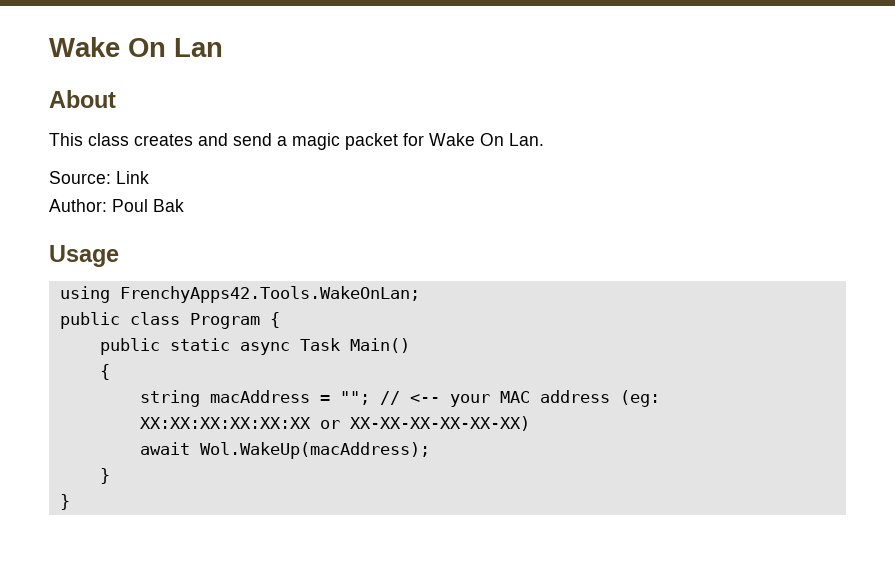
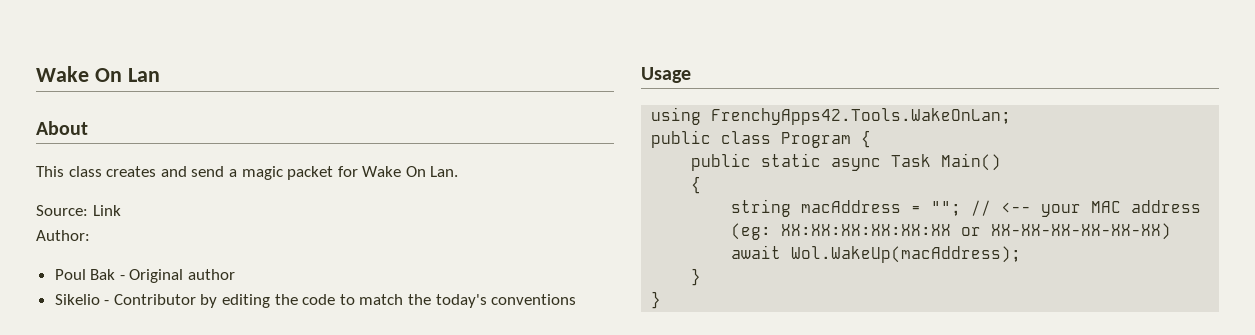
- Author: Poul Bak
+ Author:
+ Poul Bak - Original author
+ Sikelio - Contributor by editing the code to match the today's conventions

